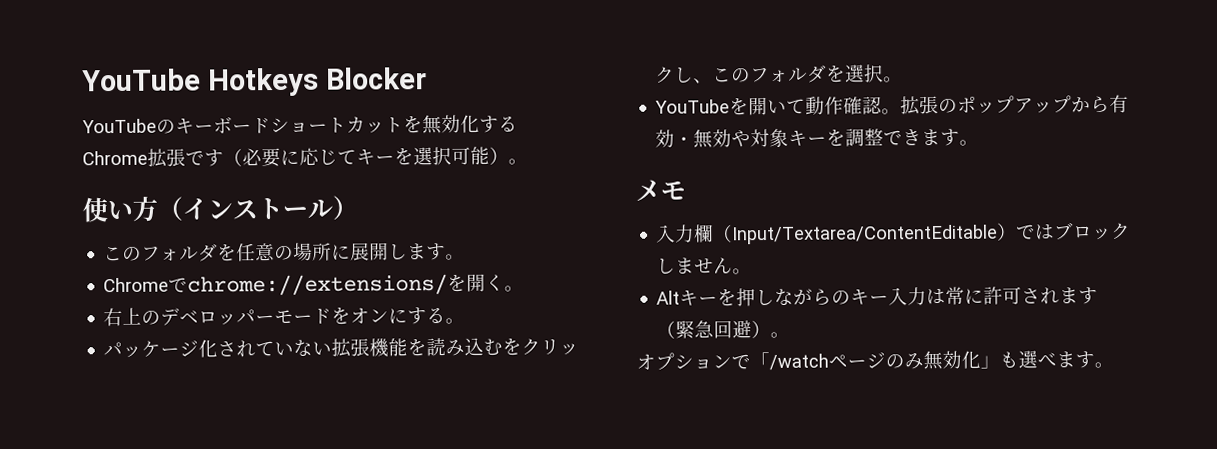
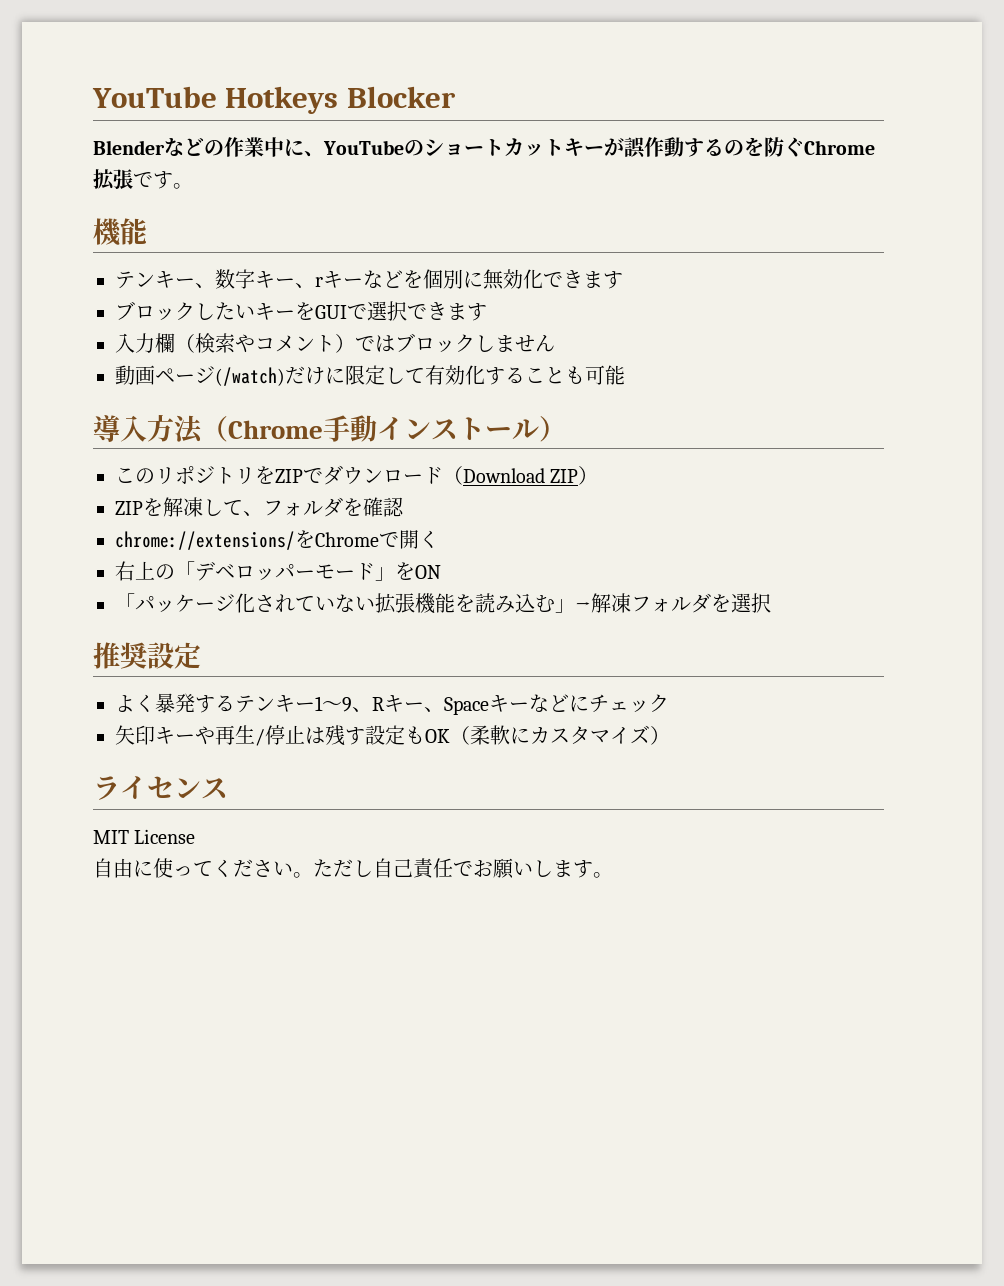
- YouTubeのキーボードショートカットを無効化するChrome拡張です（必要に応じてキーを選択可能）。
- 使い方（インストール）
+ Blenderなどの作業中に、YouTubeのショートカットキーが誤作動するのを防ぐChrome拡張です。
+ 機能
+ テンキー、数字キー、rキーなどを個別に無効化できます
+ ブロックしたいキーをGUIで選択できます
+ 入力欄（検索やコメント）ではブロックしません
+ 動画ページ(/watch)だけに限定して有効化することも可能
+ 導入方法（Chrome手動インストール）
- このフォルダを任意の場所に展開します。
- Chromeでchrome://extensions/を開く。
+ このリポジトリをZIPでダウンロード（Download ZIP）
+ ZIPを解凍して、フォルダを確認
+ chrome://extensions/をChromeで開く
- 右上のデベロッパーモードをオンにする。
- パッケージ化されていない拡張機能を読み込むをクリックし、このフォルダを選択。
- YouTubeを開いて動作確認。拡張のポップアップから有効・無効や対象キーを調整できます。
- メモ
- 入力欄（Input/Textarea/ContentEditable）ではブロックしません。
- Altキーを押しながらのキー入力は常に許可されます（緊急回避）。
- オプションで「/watchページのみ無効化」も選べます。
+ 右上の「デベロッパーモード」をON
+ 「パッケージ化されていない拡張機能を読み込む」→解凍フォルダを選択
+ 推奨設定
+ よく暴発するテンキー1〜9、Rキー、Spaceキーなどにチェック
+ 矢印キーや再生/停止は残す設定もOK（柔軟にカスタマイズ）
+ ライセンス
+ MIT License
+ 自由に使ってください。ただし自己責任でお願いします。

